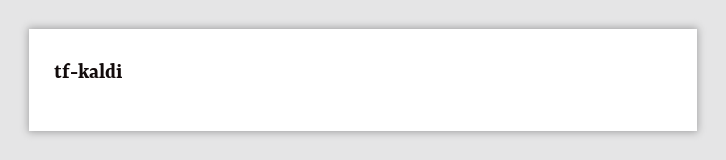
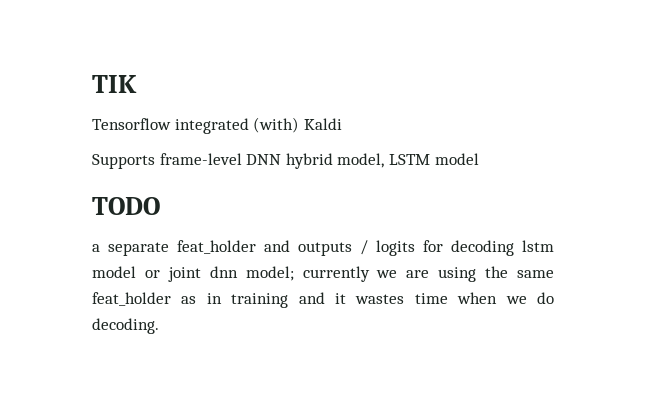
- tf-kaldi
+ TIK
+ Tensorflow integrated (with) Kaldi
+ Supports frame-level DNN hybrid model, LSTM model
+ TODO
+ a separate feat_holder and outputs / logits for decoding lstm model or joint dnn model; currently we are using the same feat_holder as in training and it wastes time when we do decoding.

